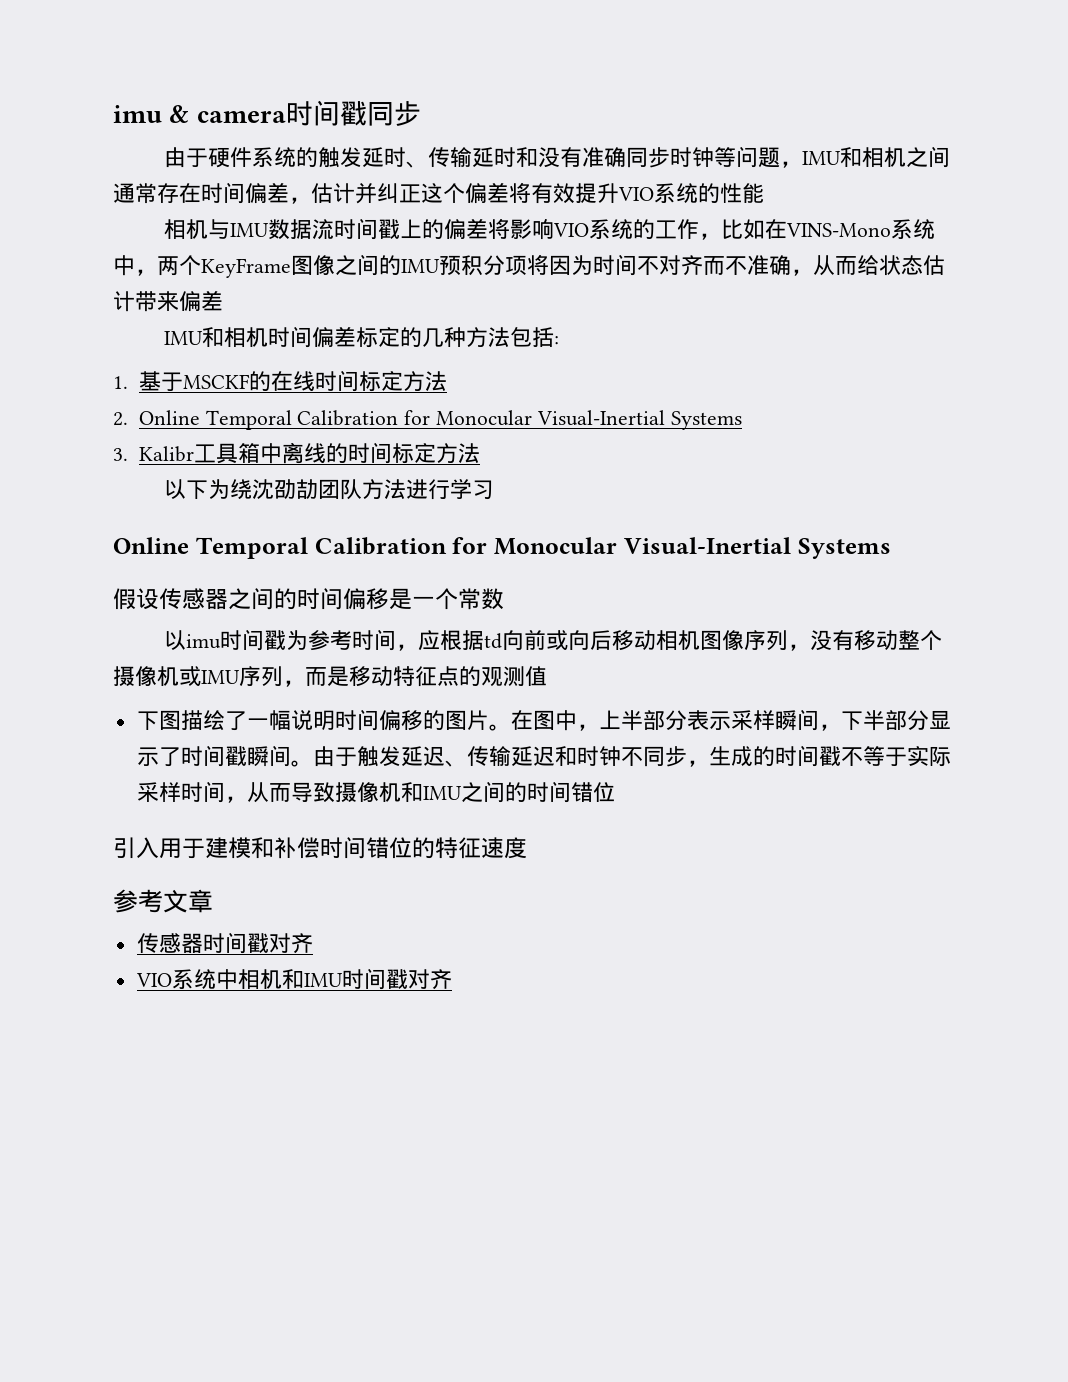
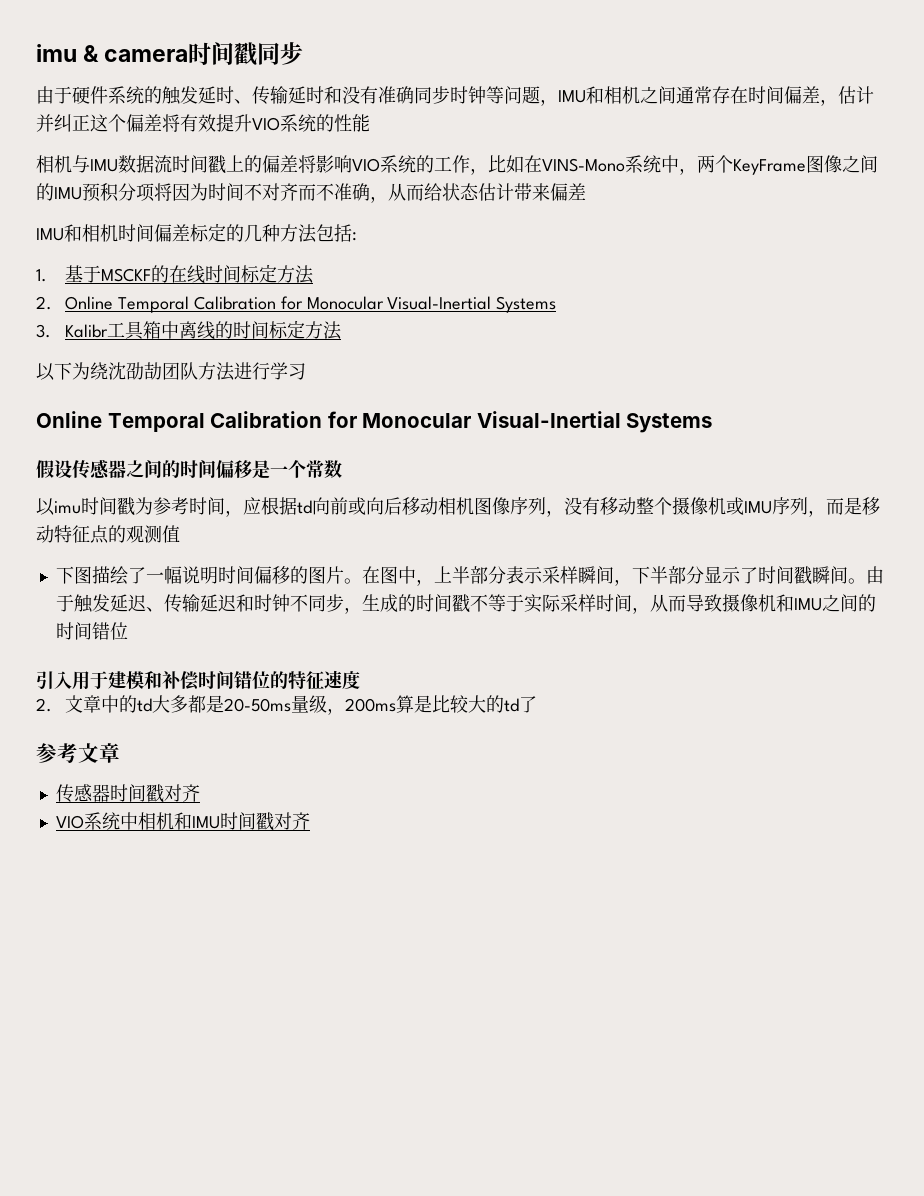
+ 2.文章中的td大多都是20-50ms量级，200ms算是比较大的td了

